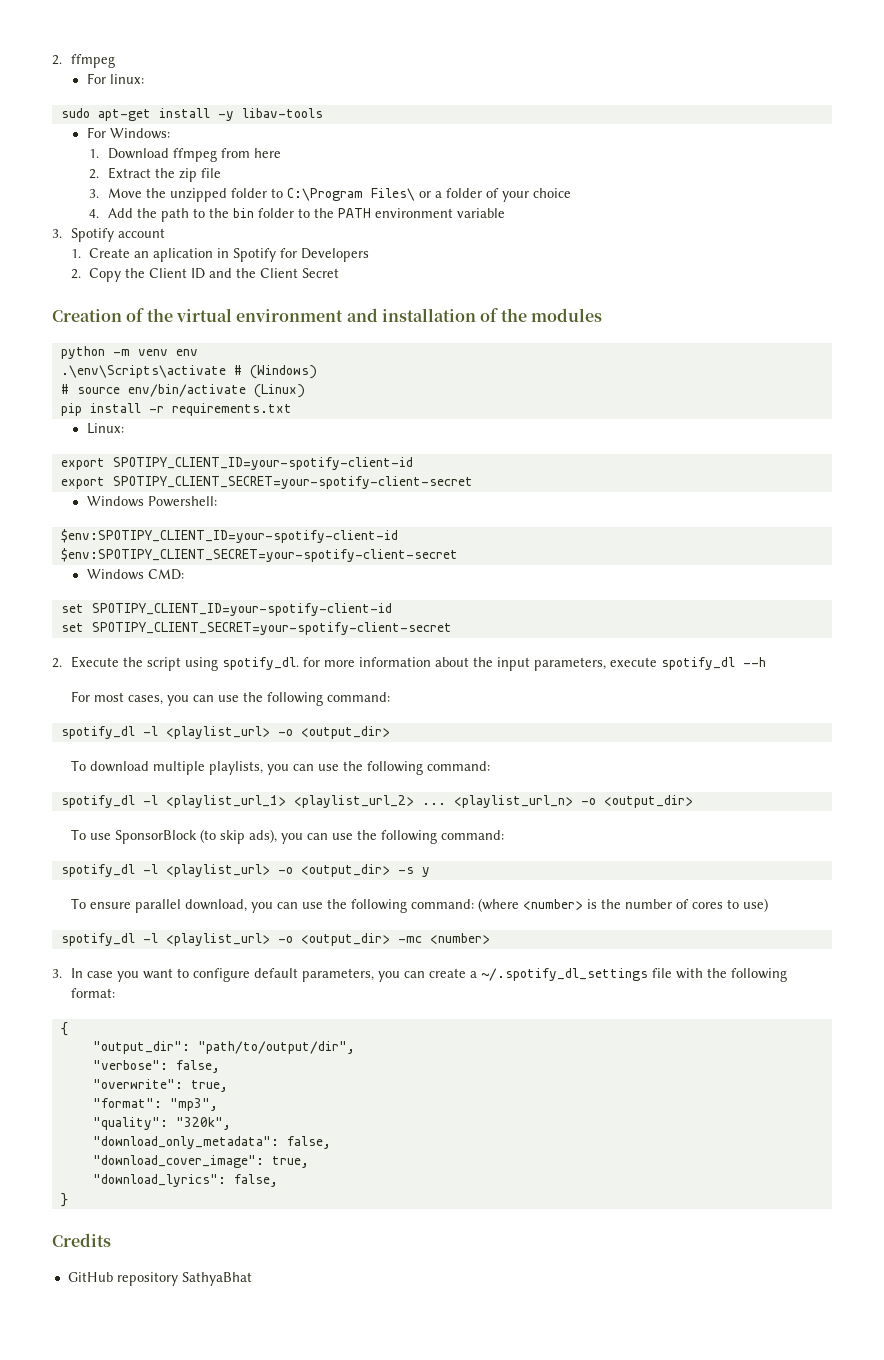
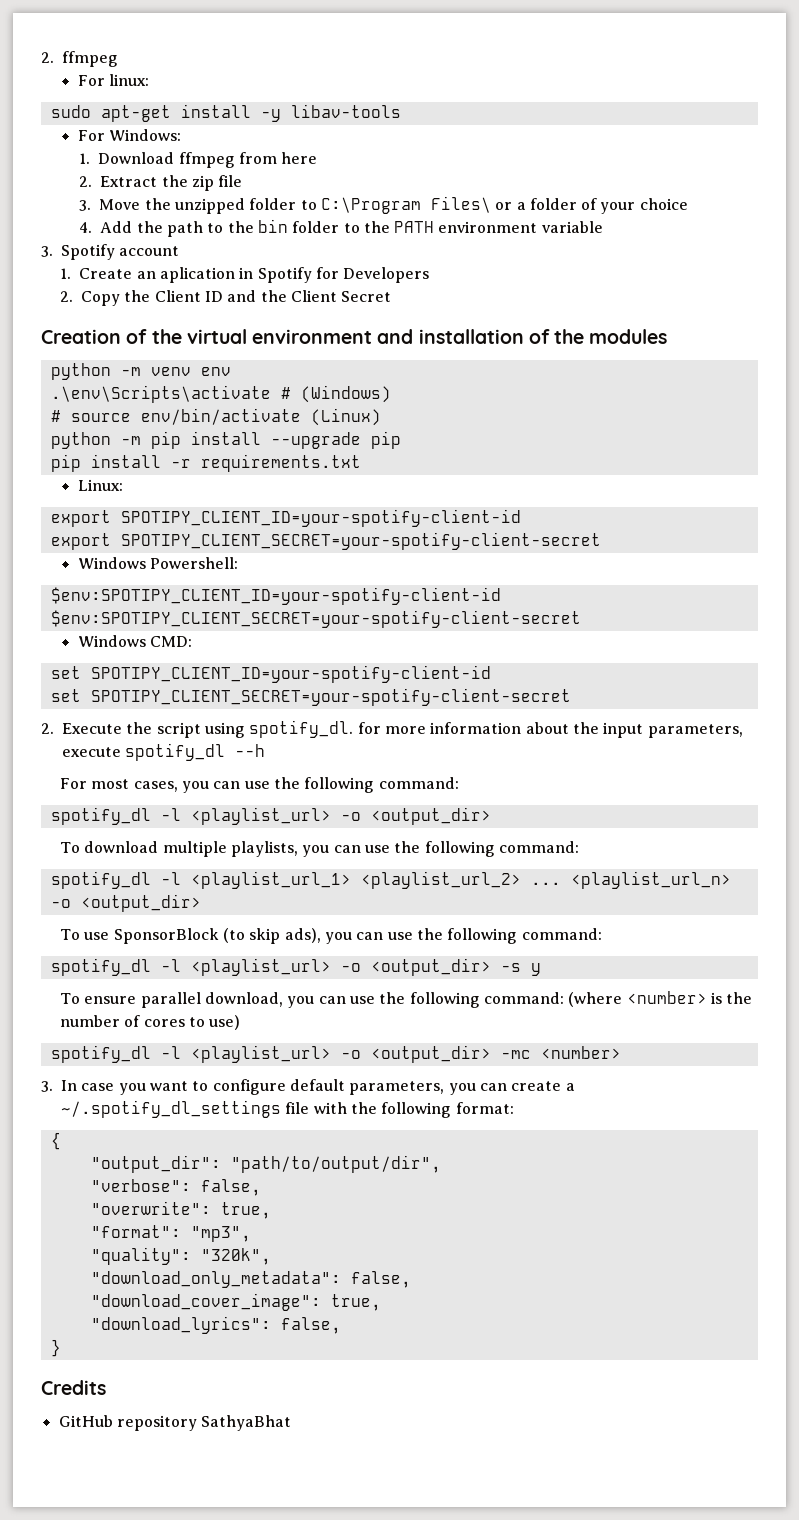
+ python -m pip install --upgrade pip

